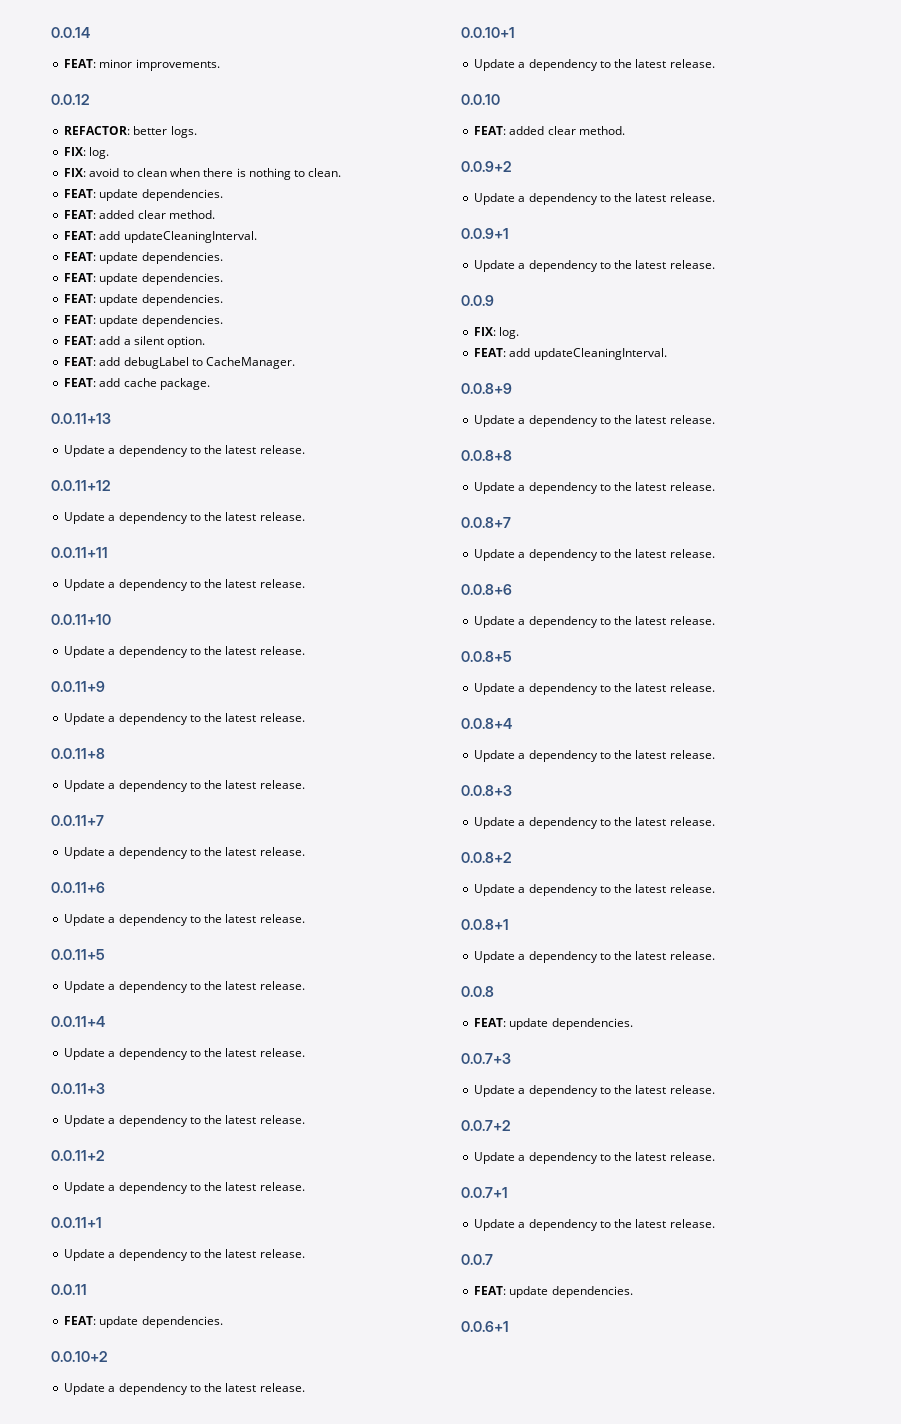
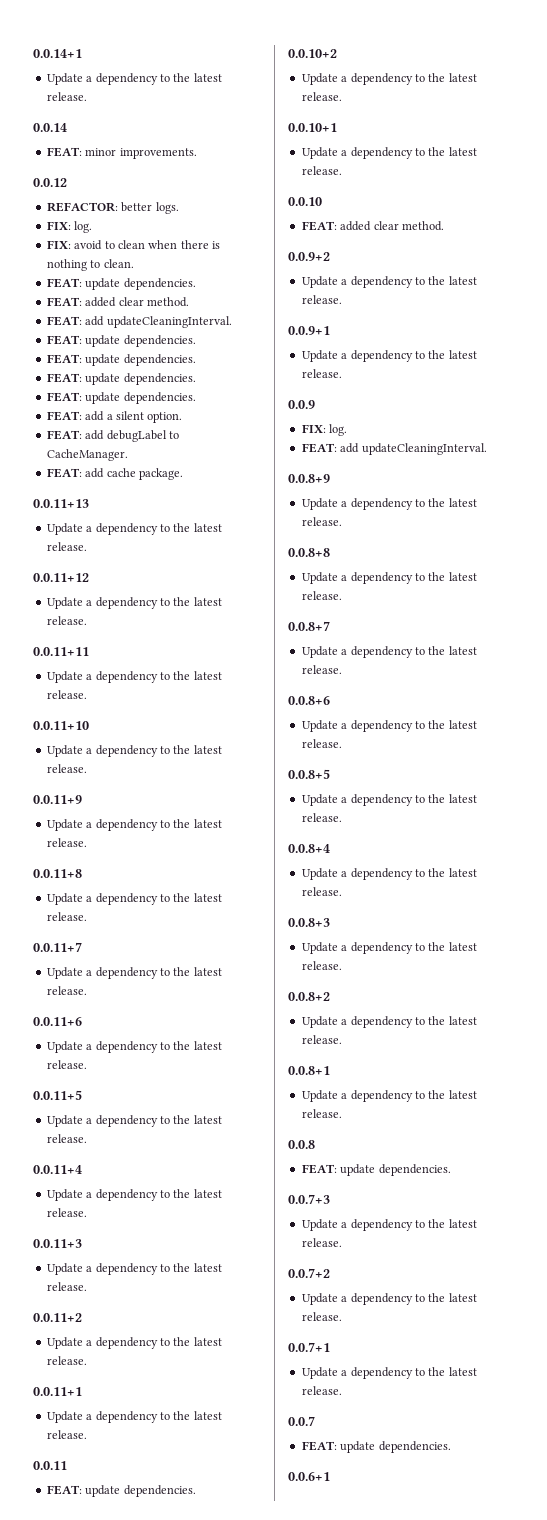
+ 0.0.14+1
+ Update a dependency to the latest release.

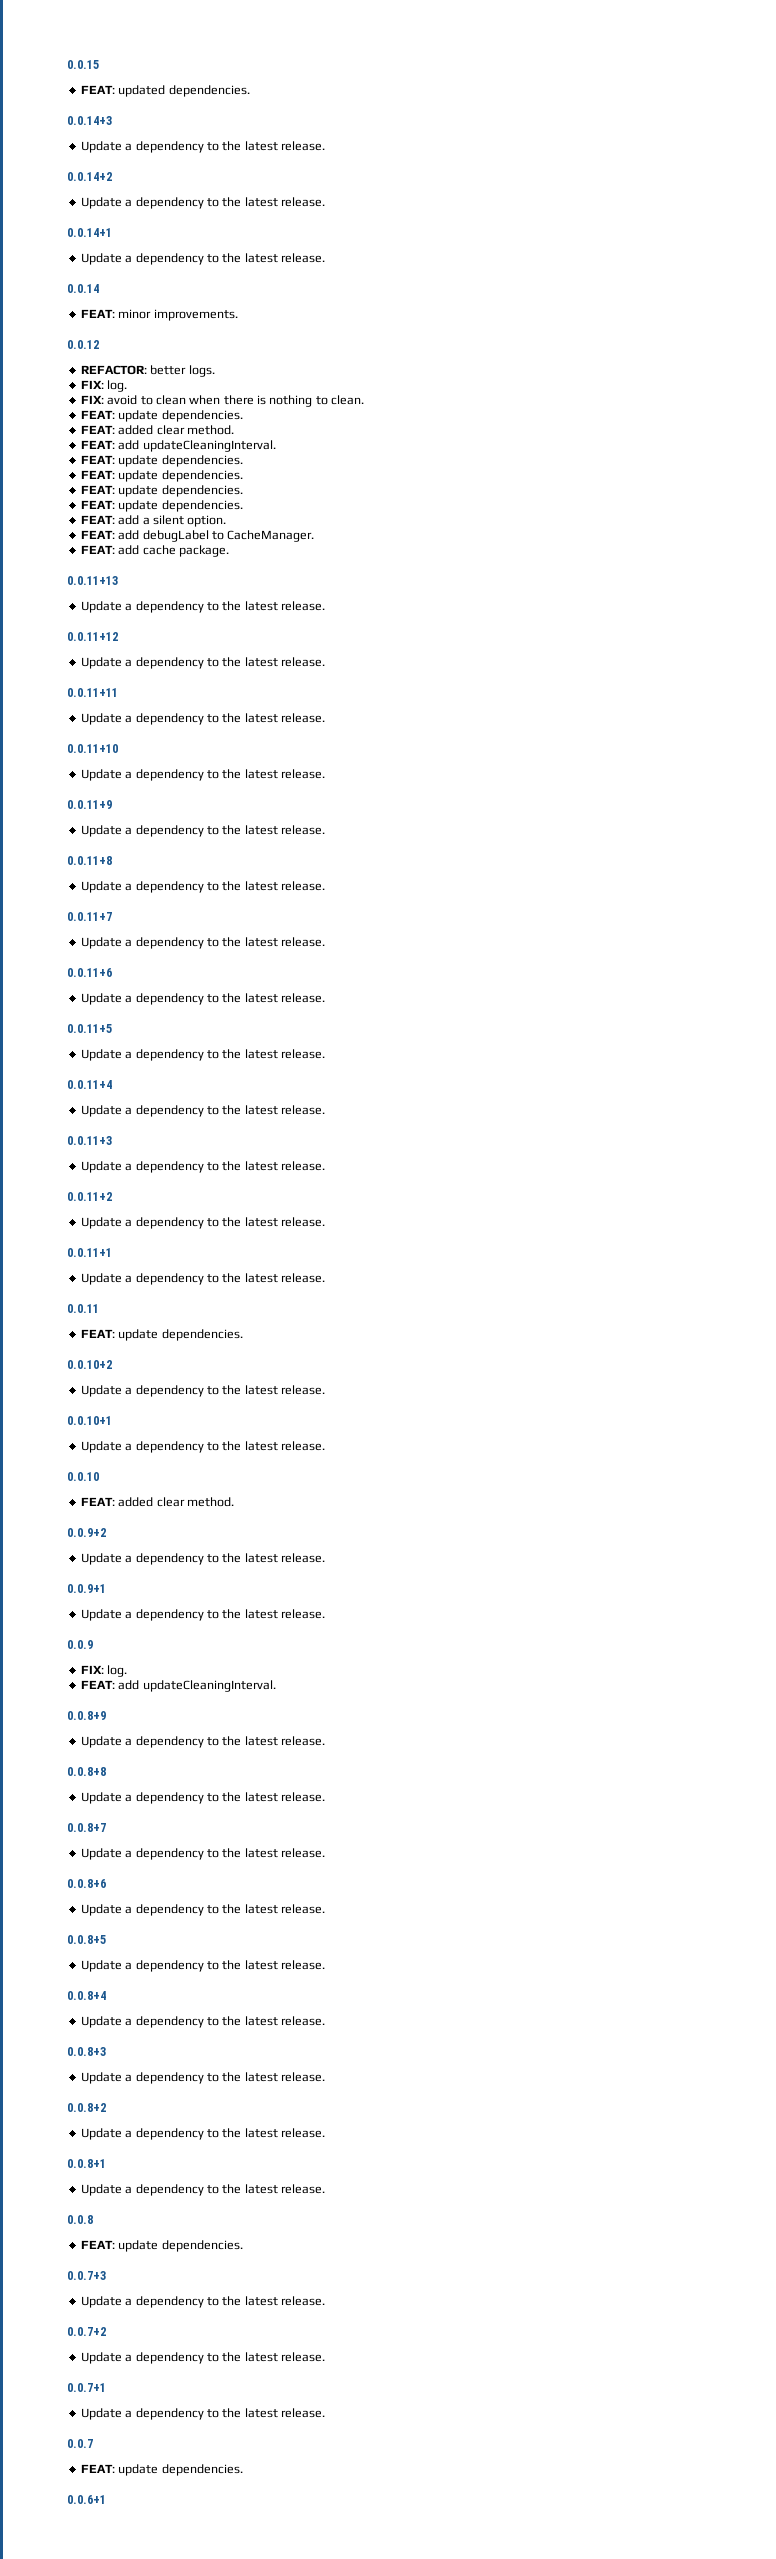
+ 0.0.15
+ FEAT: updated dependencies.
+ 0.0.14+3
+ Update a dependency to the latest release.
+ 0.0.14+2
+ Update a dependency to the latest release.

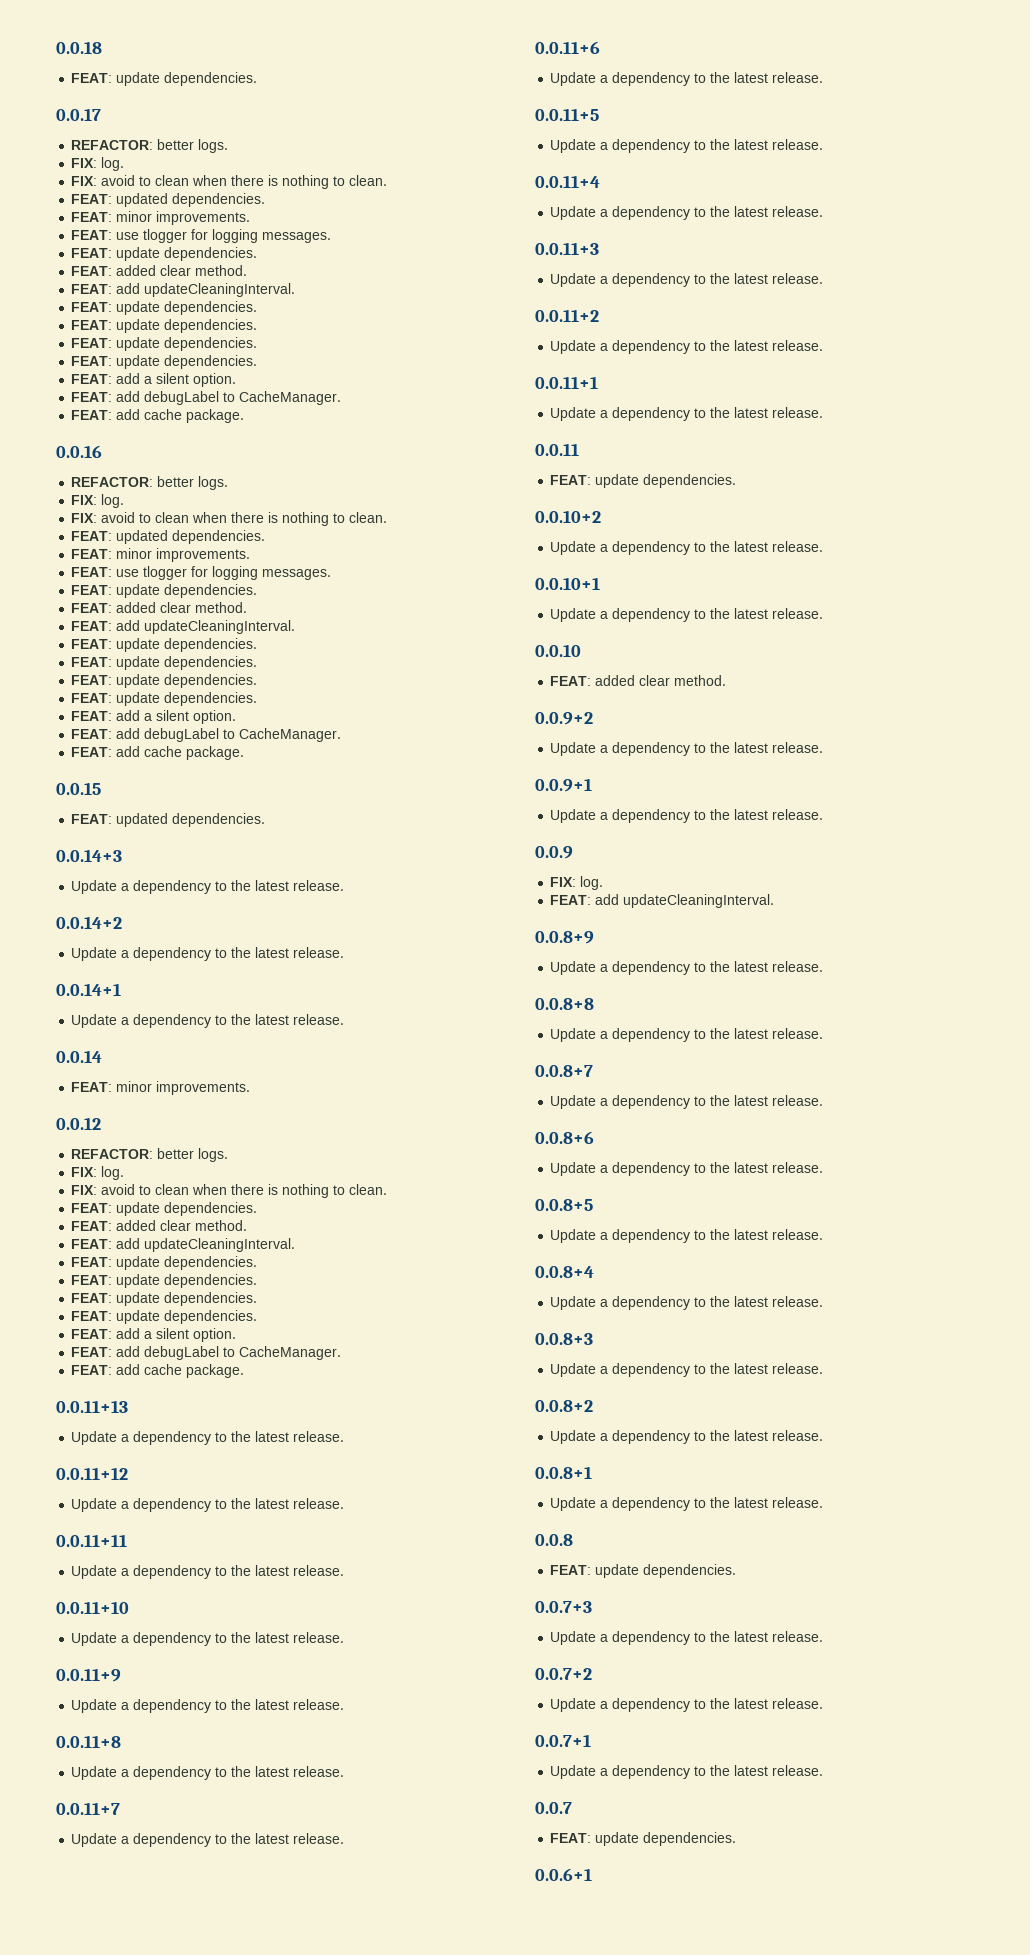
+ 0.0.18
+ FEAT: update dependencies.
+ 0.0.17
+ REFACTOR: better logs.
+ FIX: log.
+ FIX: avoid to clean when there is nothing to clean.
+ FEAT: updated dependencies.
+ FEAT: minor improvements.
+ FEAT: use tlogger for logging messages.
+ FEAT: update dependencies.
+ FEAT: added clear method.
+ FEAT: add updateCleaningInterval.
+ FEAT: update dependencies.
+ FEAT: update dependencies.
+ FEAT: update dependencies.
+ FEAT: update dependencies.
+ FEAT: add a silent option.
+ FEAT: add debugLabel to CacheManager.
+ FEAT: add cache package.
+ 0.0.16
+ REFACTOR: better logs.
+ FIX: log.
+ FIX: avoid to clean when there is nothing to clean.
+ FEAT: updated dependencies.
+ FEAT: minor improvements.
+ FEAT: use tlogger for logging messages.
+ FEAT: update dependencies.
+ FEAT: added clear method.
+ FEAT: add updateCleaningInterval.
+ FEAT: update dependencies.
+ FEAT: update dependencies.
+ FEAT: update dependencies.
+ FEAT: update dependencies.
+ FEAT: add a silent option.
+ FEAT: add debugLabel to CacheManager.
+ FEAT: add cache package.

